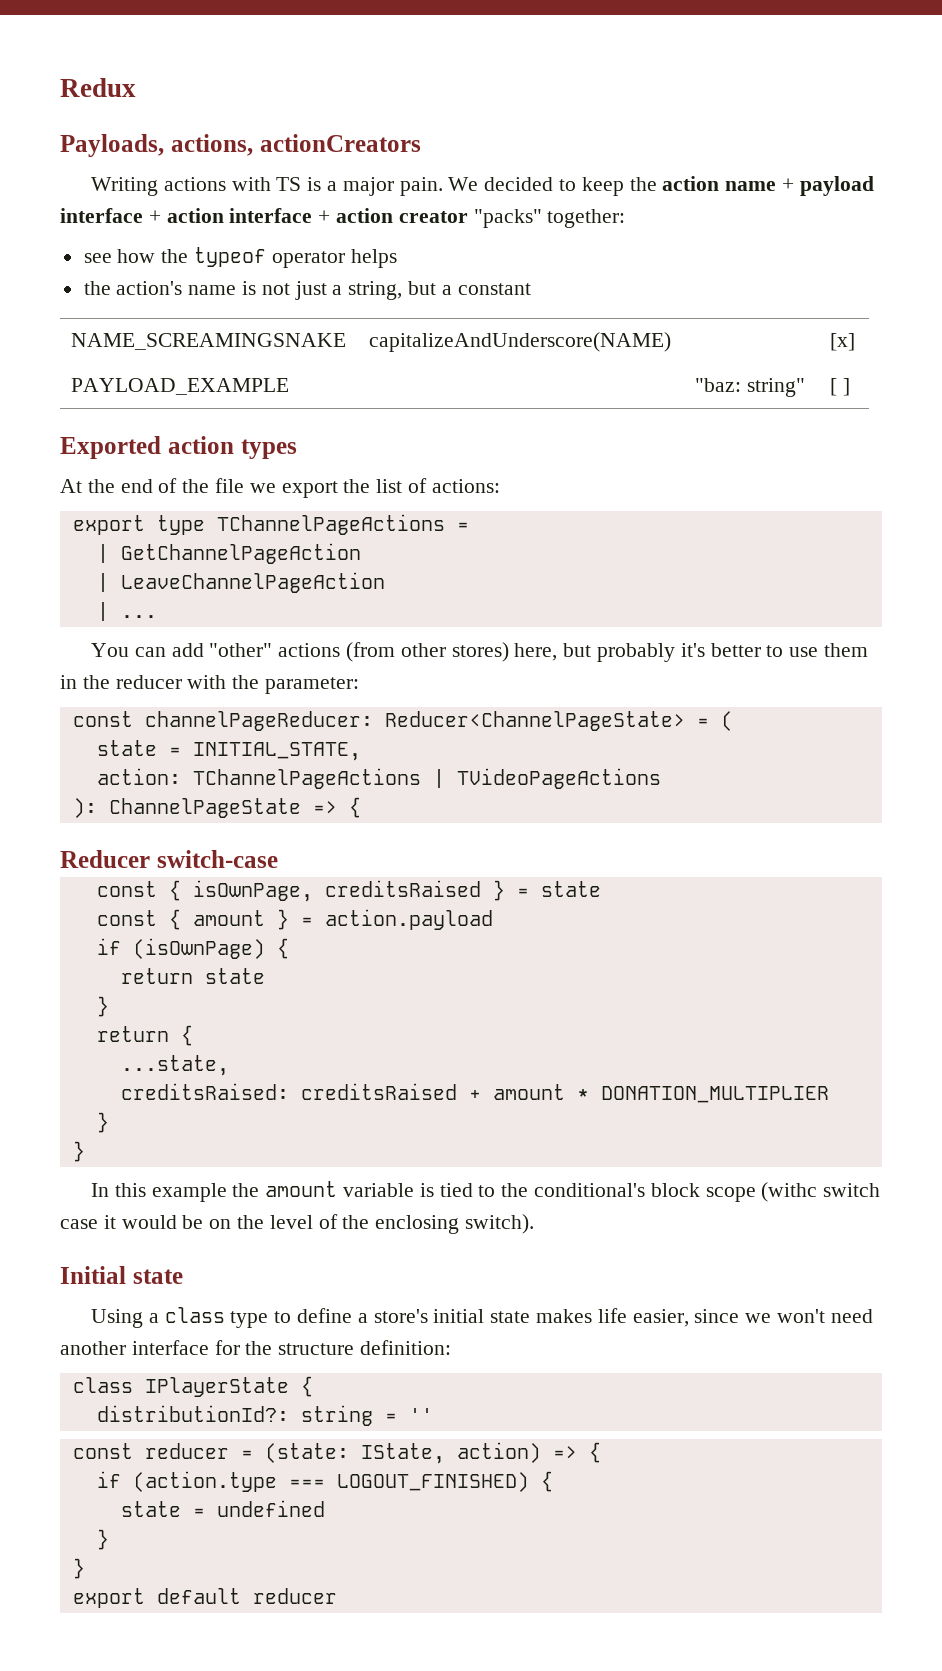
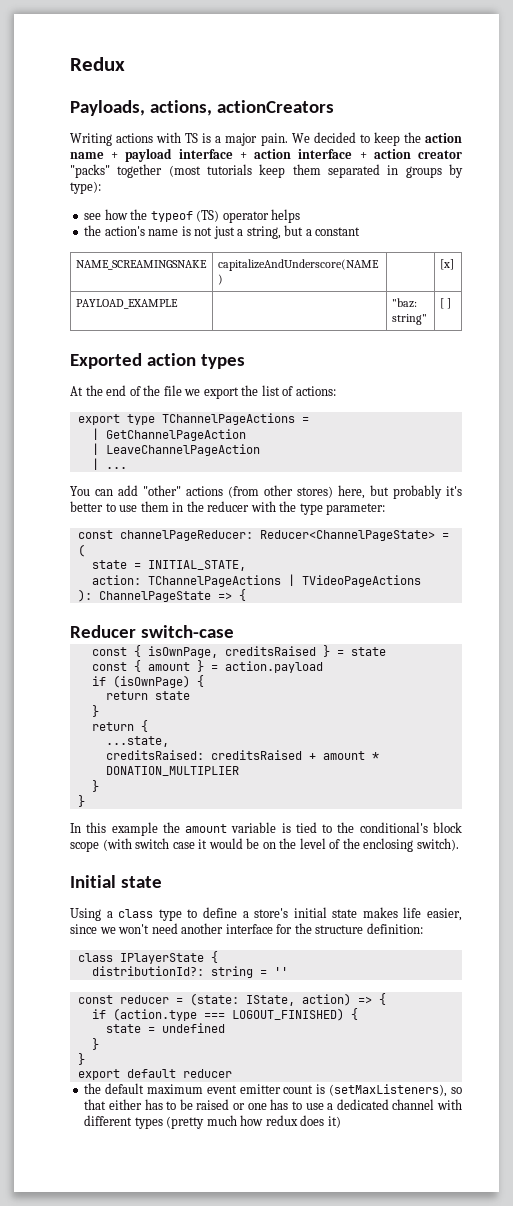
- We decided to keep the action name + payload interface + action interface + action creator "packs" together:
+ We decided to keep the action name + payload interface + action interface + action creator "packs" together (most tutorials keep them separated in groups by type):
- see how the typeof operator helps
+ see how the typeof (TS) operator helps
- You can add "other" actions (from other stores) here, but probably it's better to use them in the reducer with the parameter:
+ You can add "other" actions (from other stores) here, but probably it's better to use them in the reducer with the type parameter:
- In this example the amount variable is tied to the conditional's block scope (withc switch case it would be on the level of the enclosing switch).
+ In this example the amount variable is tied to the conditional's block scope (with switch case it would be on the level of the enclosing switch).
+ the default maximum event emitter count is (setMaxListeners), so that either has to be raised or one has to use a dedicated channel with different types (pretty much how redux does it)

